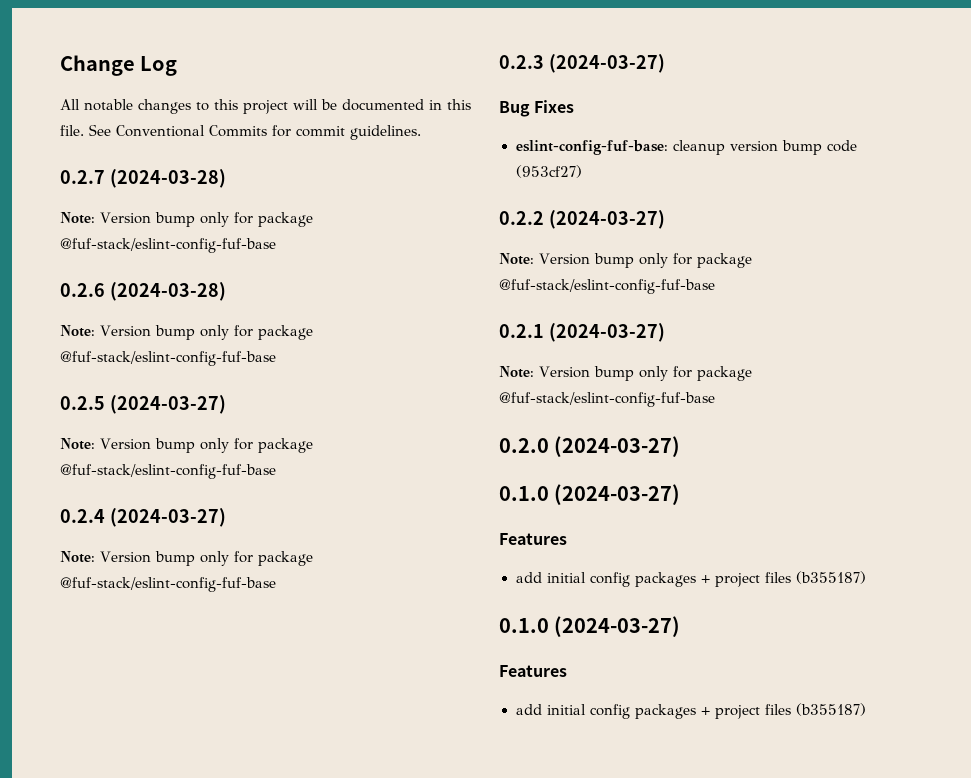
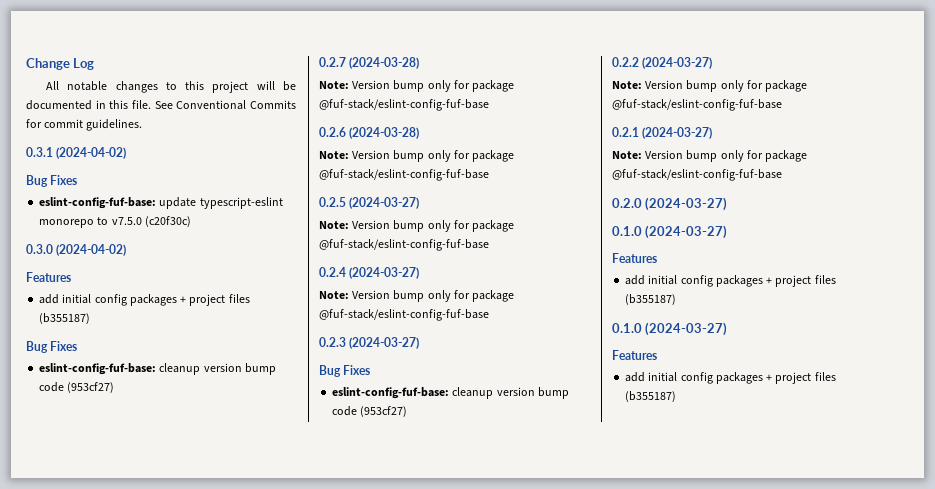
+ 0.3.1 (2024-04-02)
+ Bug Fixes
+ eslint-config-fuf-base: update typescript-eslint monorepo to v7.5.0 (c20f30c)
+ 0.3.0 (2024-04-02)
+ Features
+ add initial config packages + project files (b355187)
+ Bug Fixes
+ eslint-config-fuf-base: cleanup version bump code (953cf27)

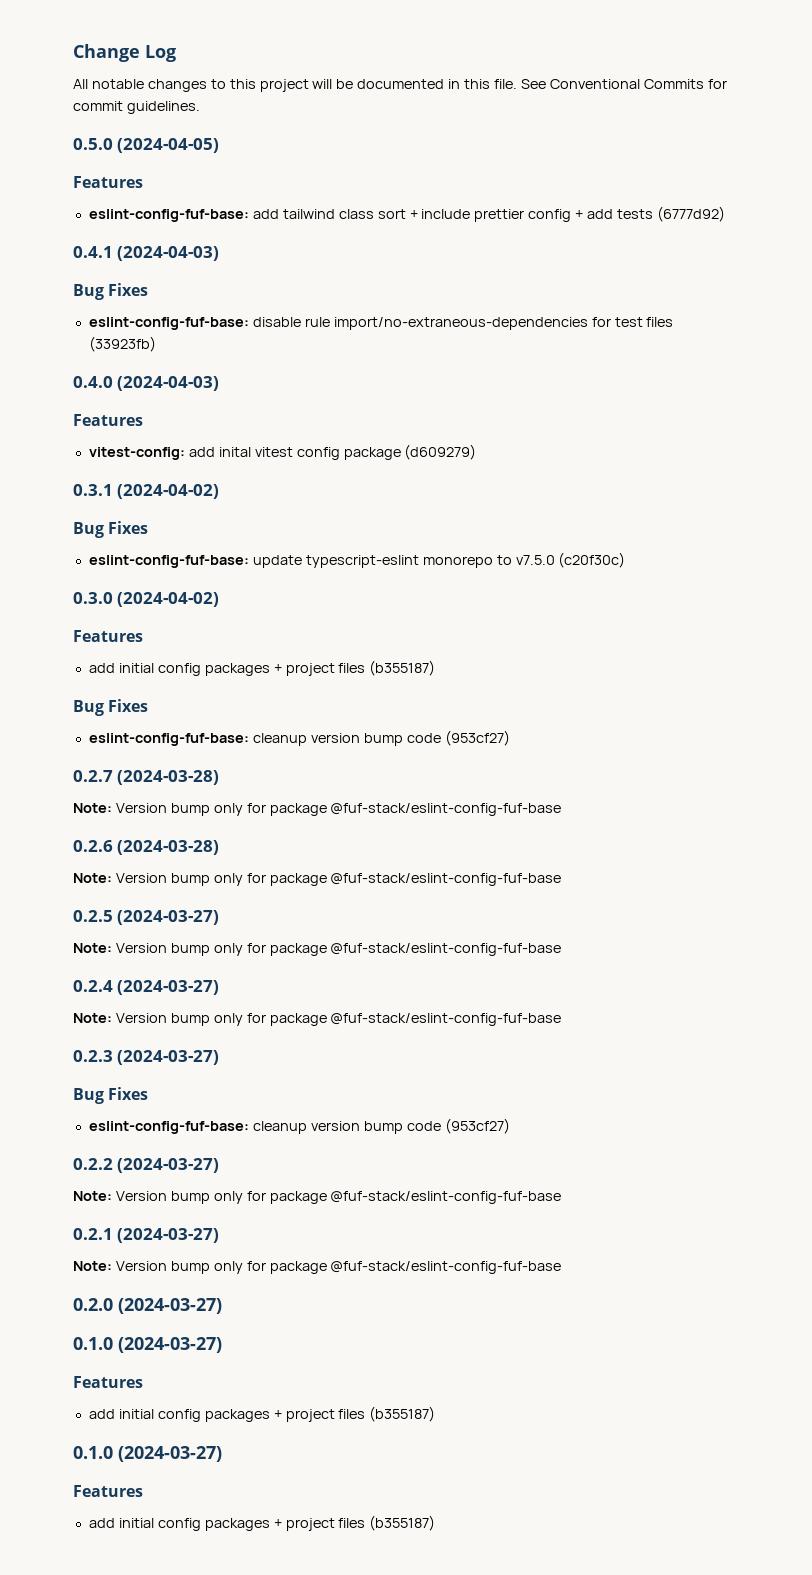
+ 0.5.0 (2024-04-05)
+ Features
+ eslint-config-fuf-base: add tailwind class sort + include prettier config + add tests (6777d92)
+ 0.4.1 (2024-04-03)
+ Bug Fixes
+ eslint-config-fuf-base: disable rule import/no-extraneous-dependencies for test files (33923fb)
+ 0.4.0 (2024-04-03)
+ Features
+ vitest-config: add inital vitest config package (d609279)

